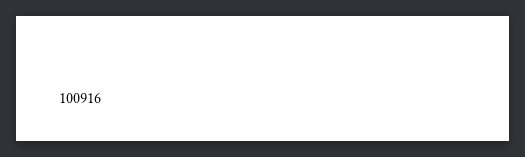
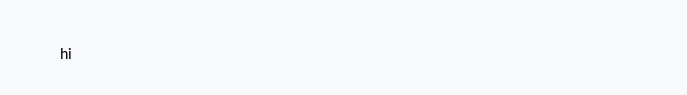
- 100916
+ hi

